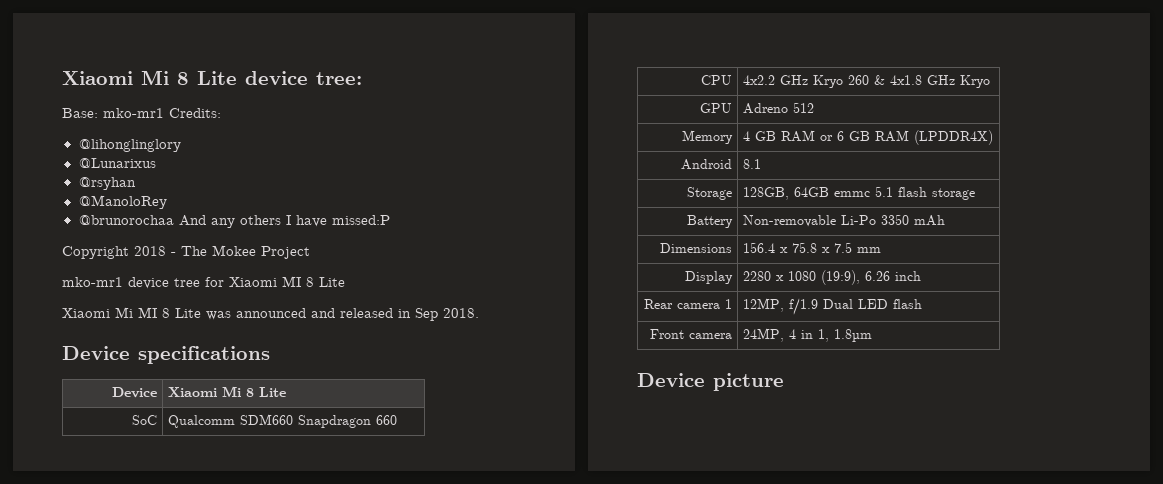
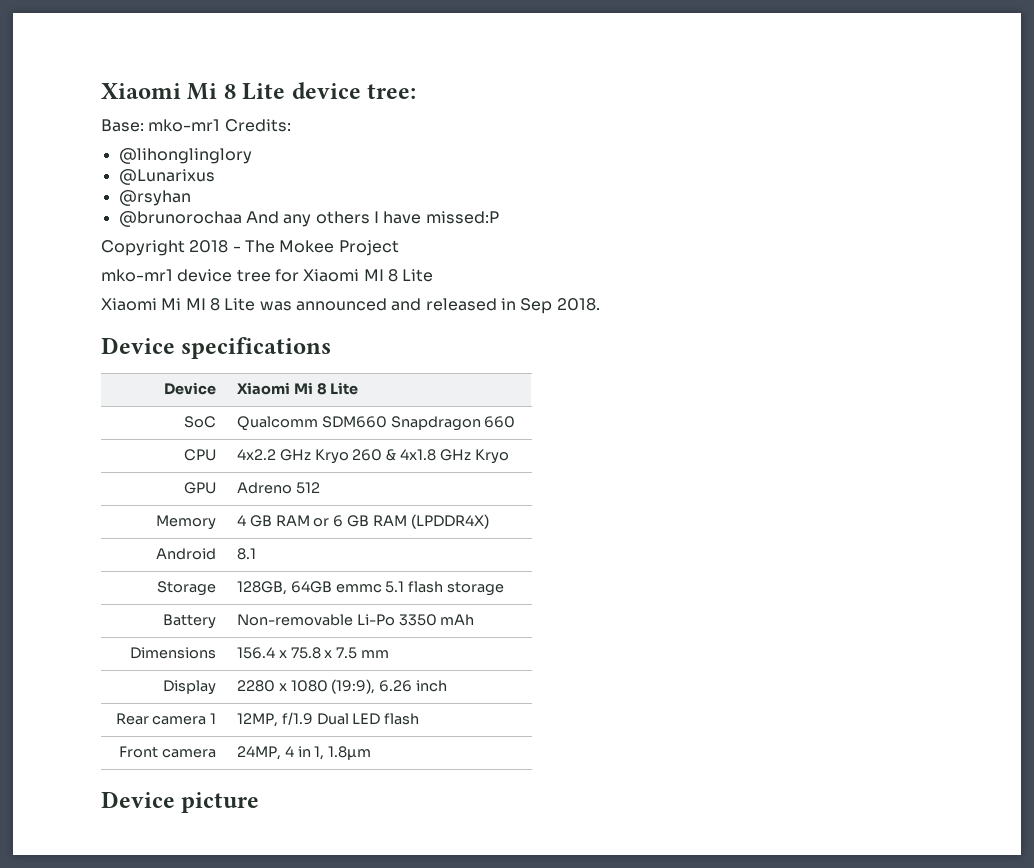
- @ManoloRey

